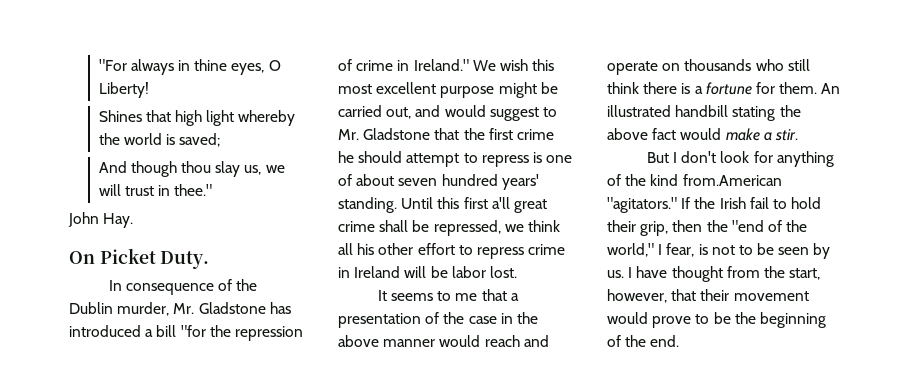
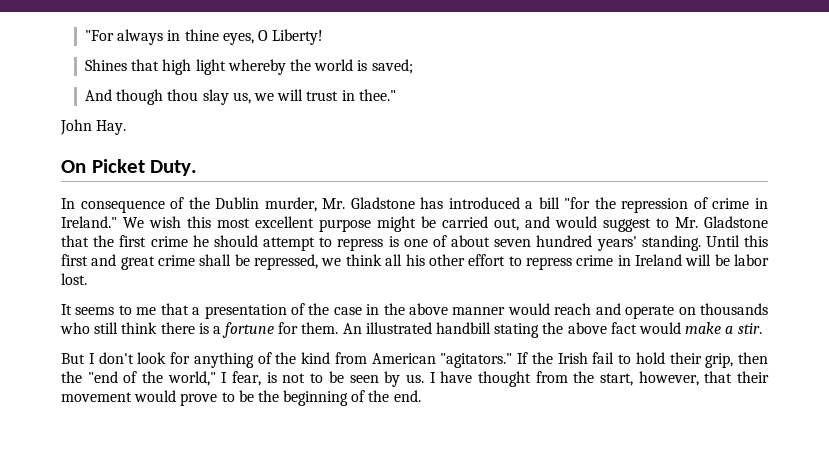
- Until this first a'll great crime shall be repressed, we think all his other effort to repress crime in Ireland will be labor lost.
+ Until this first and great crime shall be repressed, we think all his other effort to repress crime in Ireland will be labor lost.
- But I don't look for anything of the kind from.American "agitators."
+ But I don't look for anything of the kind from American "agitators."

